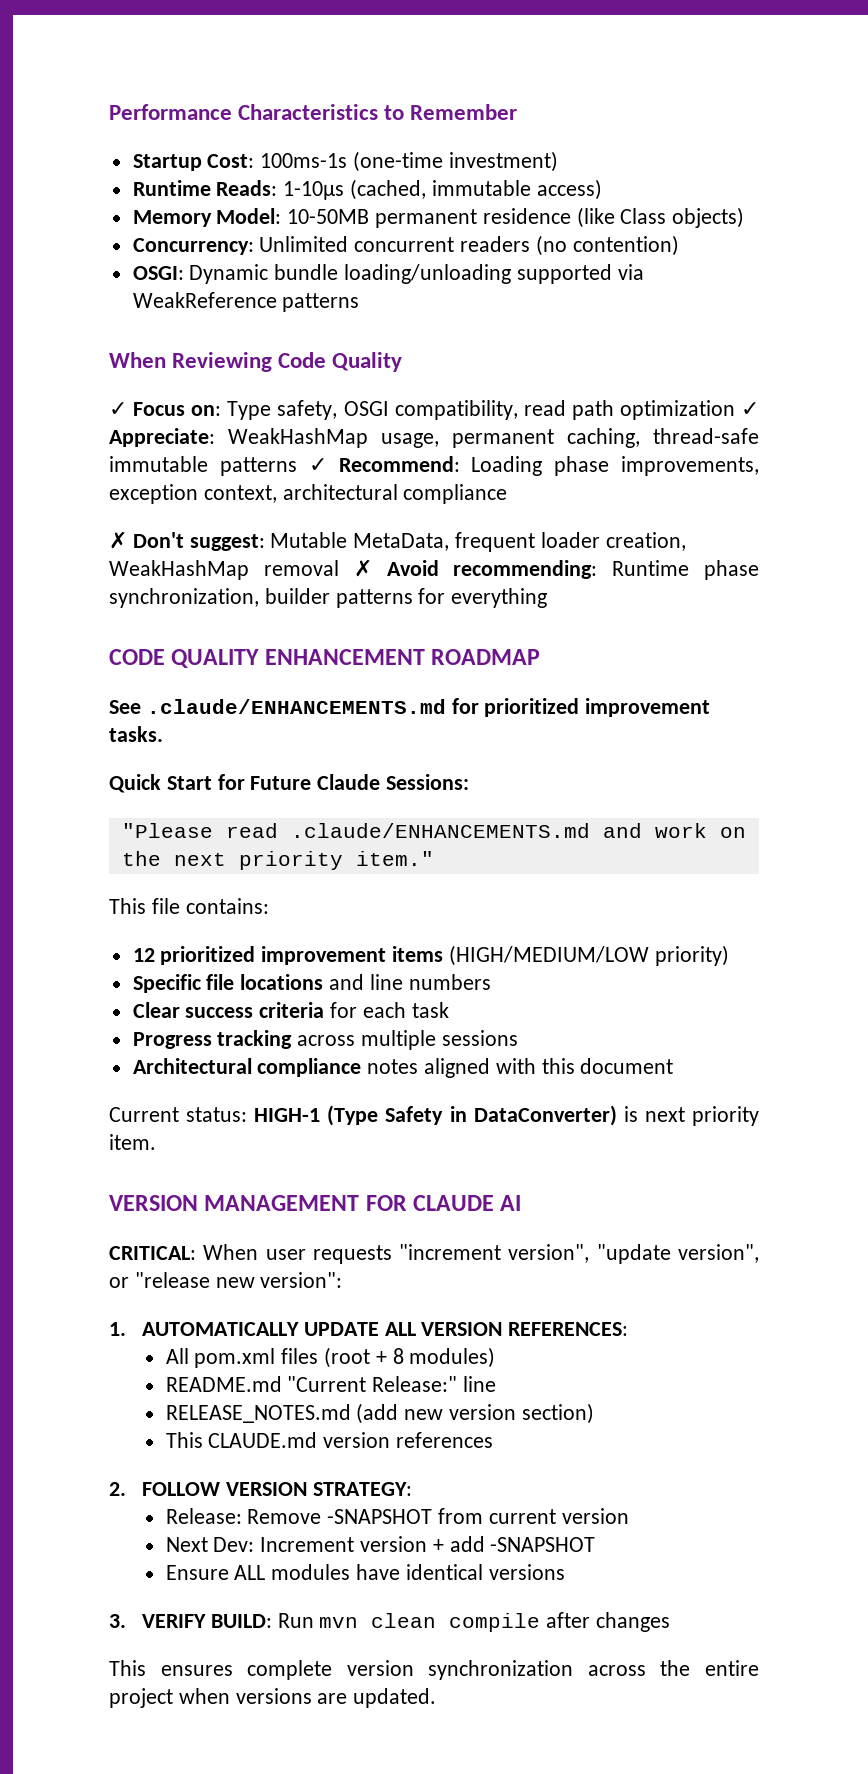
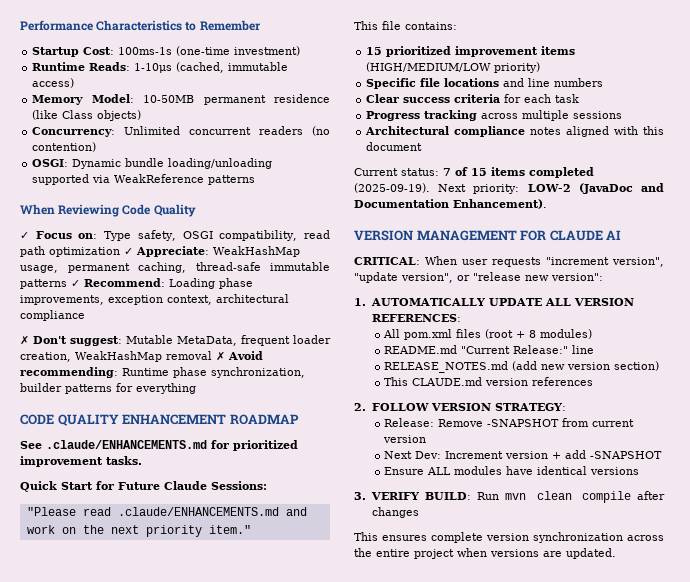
- 12 prioritized improvement items (HIGH/MEDIUM/LOW priority)
+ 15 prioritized improvement items (HIGH/MEDIUM/LOW priority)
- Current status: HIGH-1 (Type Safety in DataConverter) is next priority item.
+ Current status: 7 of 15 items completed (2025-09-19). Next priority: LOW-2 (JavaDoc and Documentation Enhancement).

